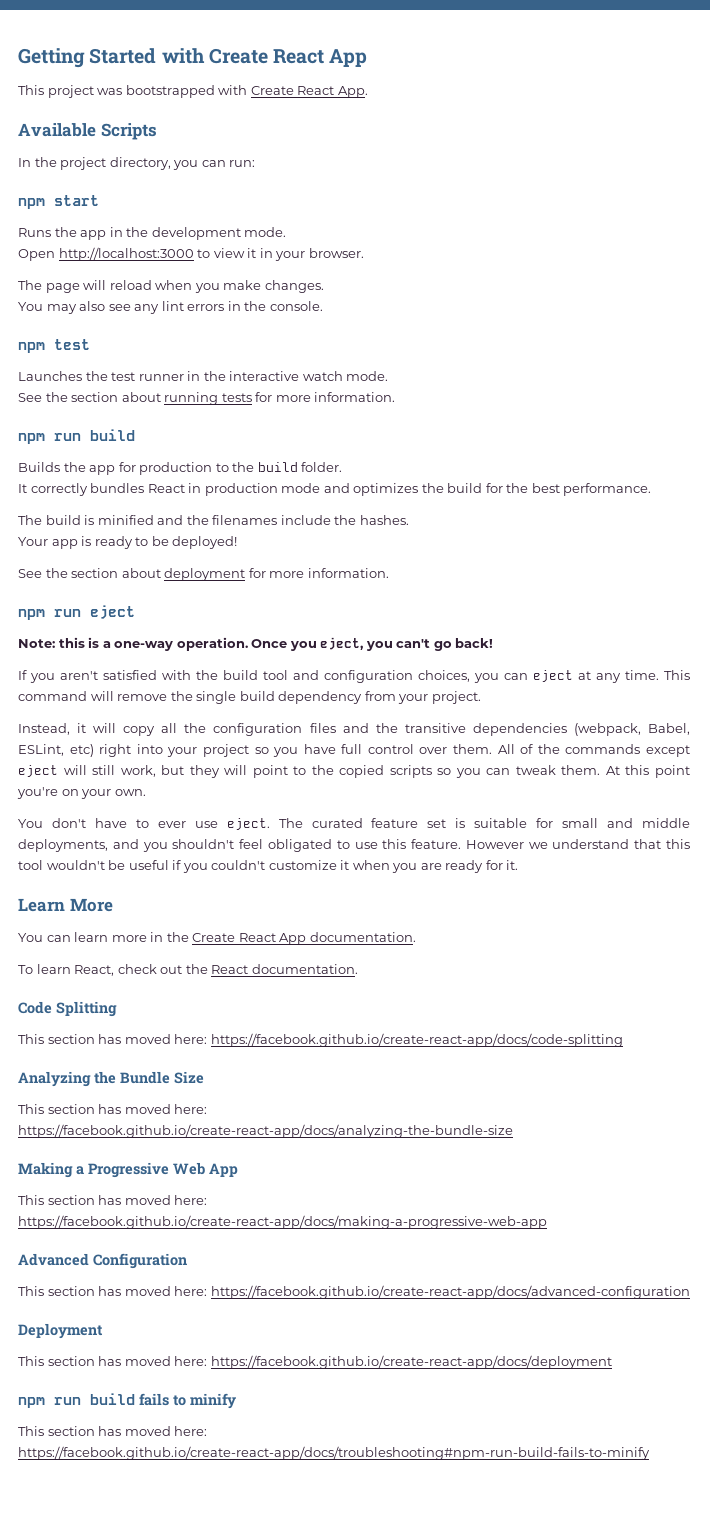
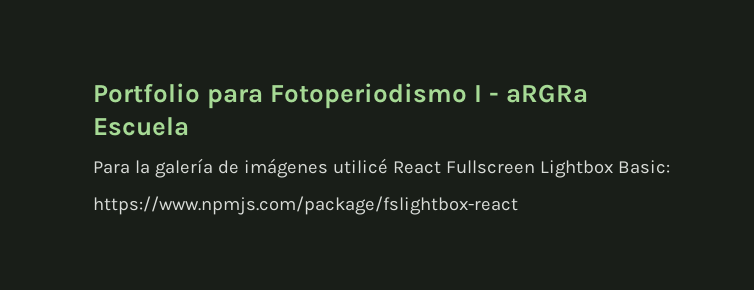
- Getting Started with Create React App
- This project was bootstrapped with Create React App.
- Available Scripts
- In the project directory, you can run:
- npm start
- Runs the app in the development mode.
- Open http://localhost:3000 to view it in your browser.
- The page will reload when you make changes.
- You may also see any lint errors in the console.
- npm test
- Launches the test runner in the interactive watch mode.
- See the section about running tests for more information.
- npm run build
- Builds the app for production to the build folder.
- It correctly bundles React in production mode and optimizes the build for the best performance.
- The build is minified and the filenames include the hashes.
- Your app is ready to be deployed!
- See the section about deployment for more information.
- npm run eject
- Note: this is a one-way operation. Once you eject, you can't go back!
- If you aren't satisfied with the build tool and configuration choices, you can eject at any time. This command will remove the single build dependency from your project.
- Instead, it will copy all the configuration files and the transitive dependencies (webpack, Babel, ESLint, etc) right into your project so you have full control over them. All of the commands except eject will still work, but they will point to the copied scripts so you can tweak them. At this point you're on your own.
- You don't have to ever use eject. The curated feature set is suitable for small and middle deployments, and you shouldn't feel obligated to use this feature. However we understand that this tool wouldn't be useful if you couldn't customize it when you are ready for it.
- Learn More
- You can learn more in the Create React App documentation.
- To learn React, check out the React documentation.
- Code Splitting
- This section has moved here: https://facebook.github.io/create-react-app/docs/code-splitting
- Analyzing the Bundle Size
- This section has moved here: https://facebook.github.io/create-react-app/docs/analyzing-the-bundle-size
- Making a Progressive Web App
- This section has moved here: https://facebook.github.io/create-react-app/docs/making-a-progressive-web-app
- Advanced Configuration
- This section has moved here: https://facebook.github.io/create-react-app/docs/advanced-configuration
- Deployment
- This section has moved here: https://facebook.github.io/create-react-app/docs/deployment
- npm run build fails to minify
- This section has moved here: https://facebook.github.io/create-react-app/docs/troubleshooting#npm-run-build-fails-to-minify
+ Portfolio para Fotoperiodismo I - aRGRa Escuela
+ Para la galería de imágenes utilicé React Fullscreen Lightbox Basic:
+ https://www.npmjs.com/package/fslightbox-react

